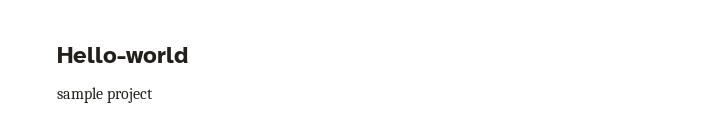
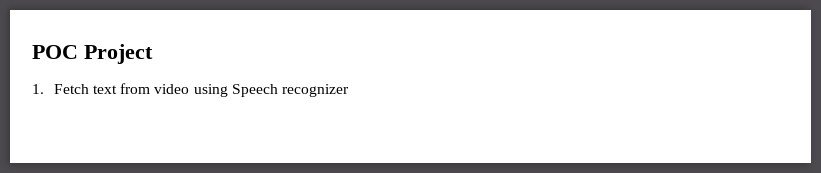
- Hello-world
- sample project
+ POC Project
+ 1. Fetch text from video using Speech recognizer

